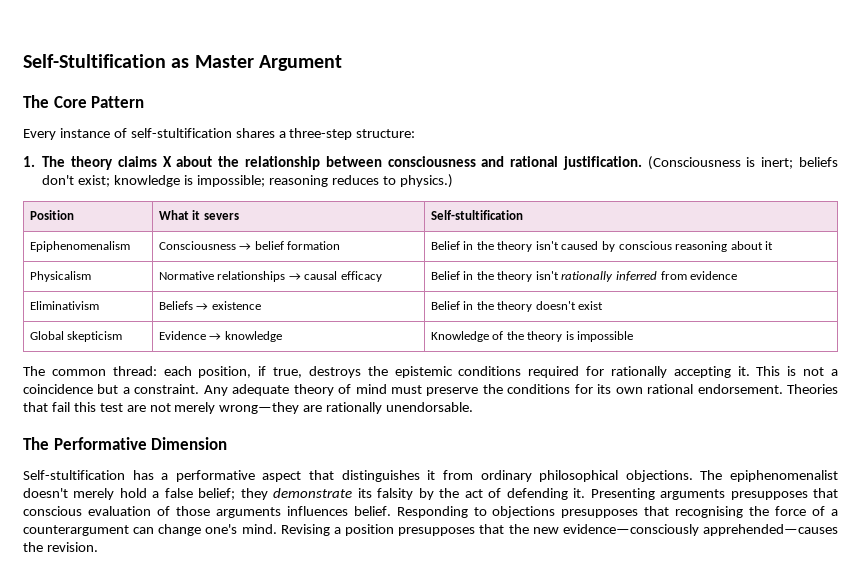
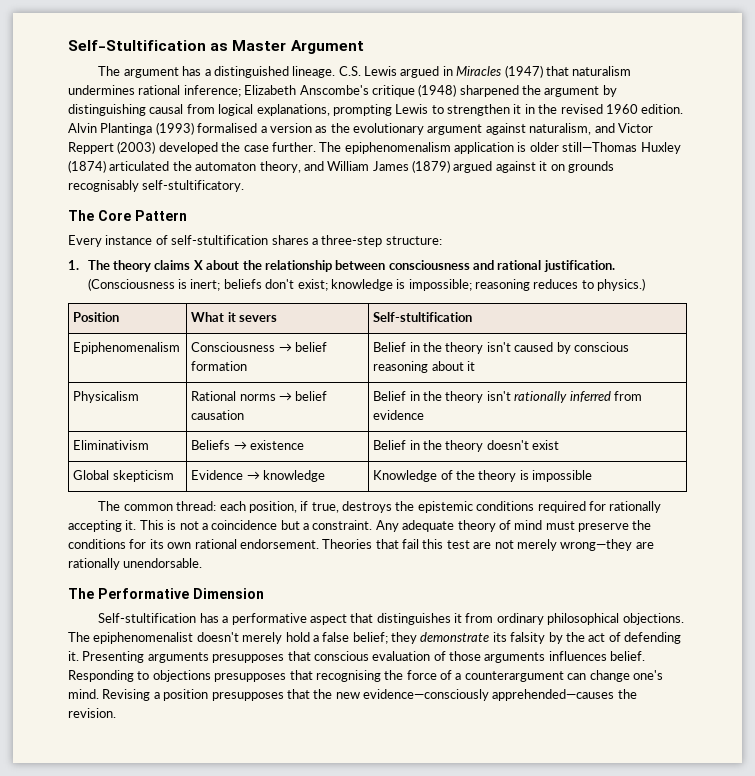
+ The argument has a distinguished lineage. C.S. Lewis argued in Miracles (1947) that naturalism undermines rational inference; Elizabeth Anscombe's critique (1948) sharpened the argument by distinguishing causal from logical explanations, prompting Lewis to strengthen it in the revised 1960 edition. Alvin Plantinga (1993) formalised a version as the evolutionary argument against naturalism, and Victor Reppert (2003) developed the case further. The epiphenomenalism application is older still—Thomas Huxley (1874) articulated the automaton theory, and William James (1879) argued against it on grounds recognisably self-stultificatory.
- Physicalism | Normative relationships → causal efficacy | Belief in the theory isn't rationally inferred from evidence
+ Physicalism | Rational norms → belief causation | Belief in the theory isn't rationally inferred from evidence

